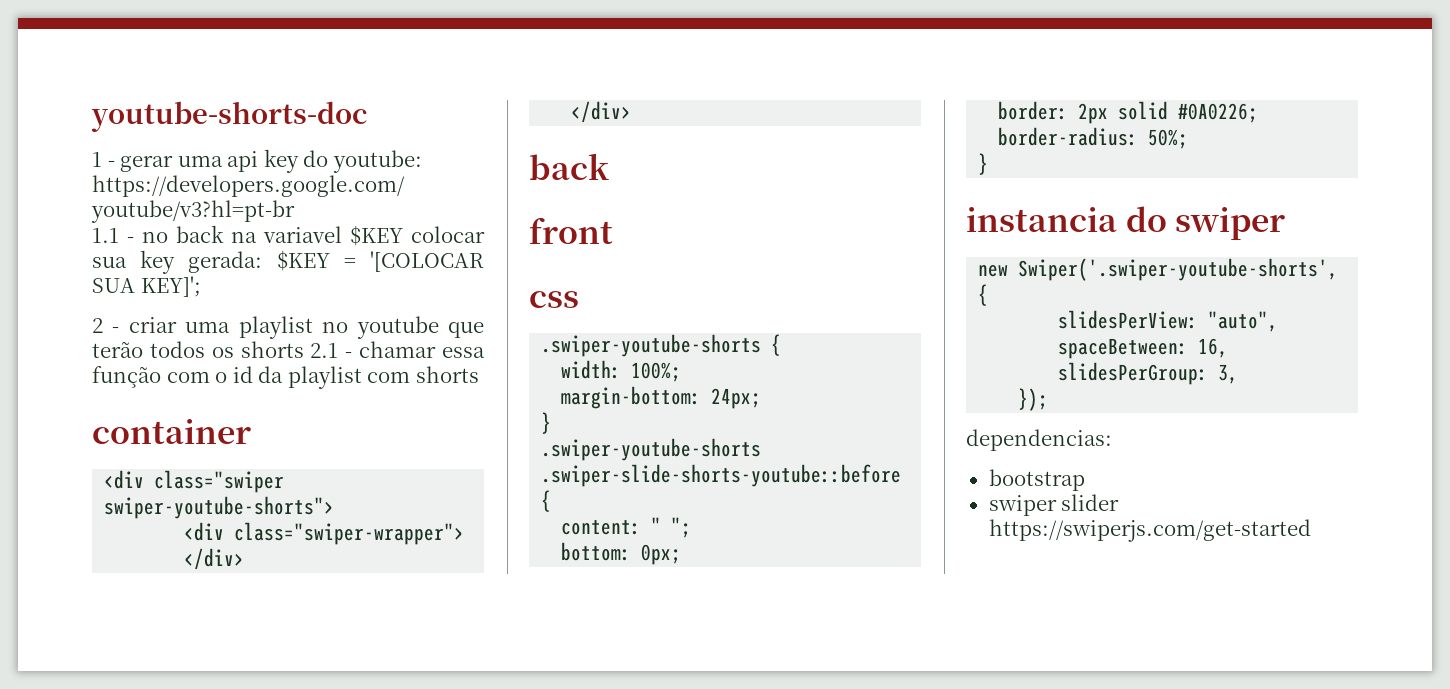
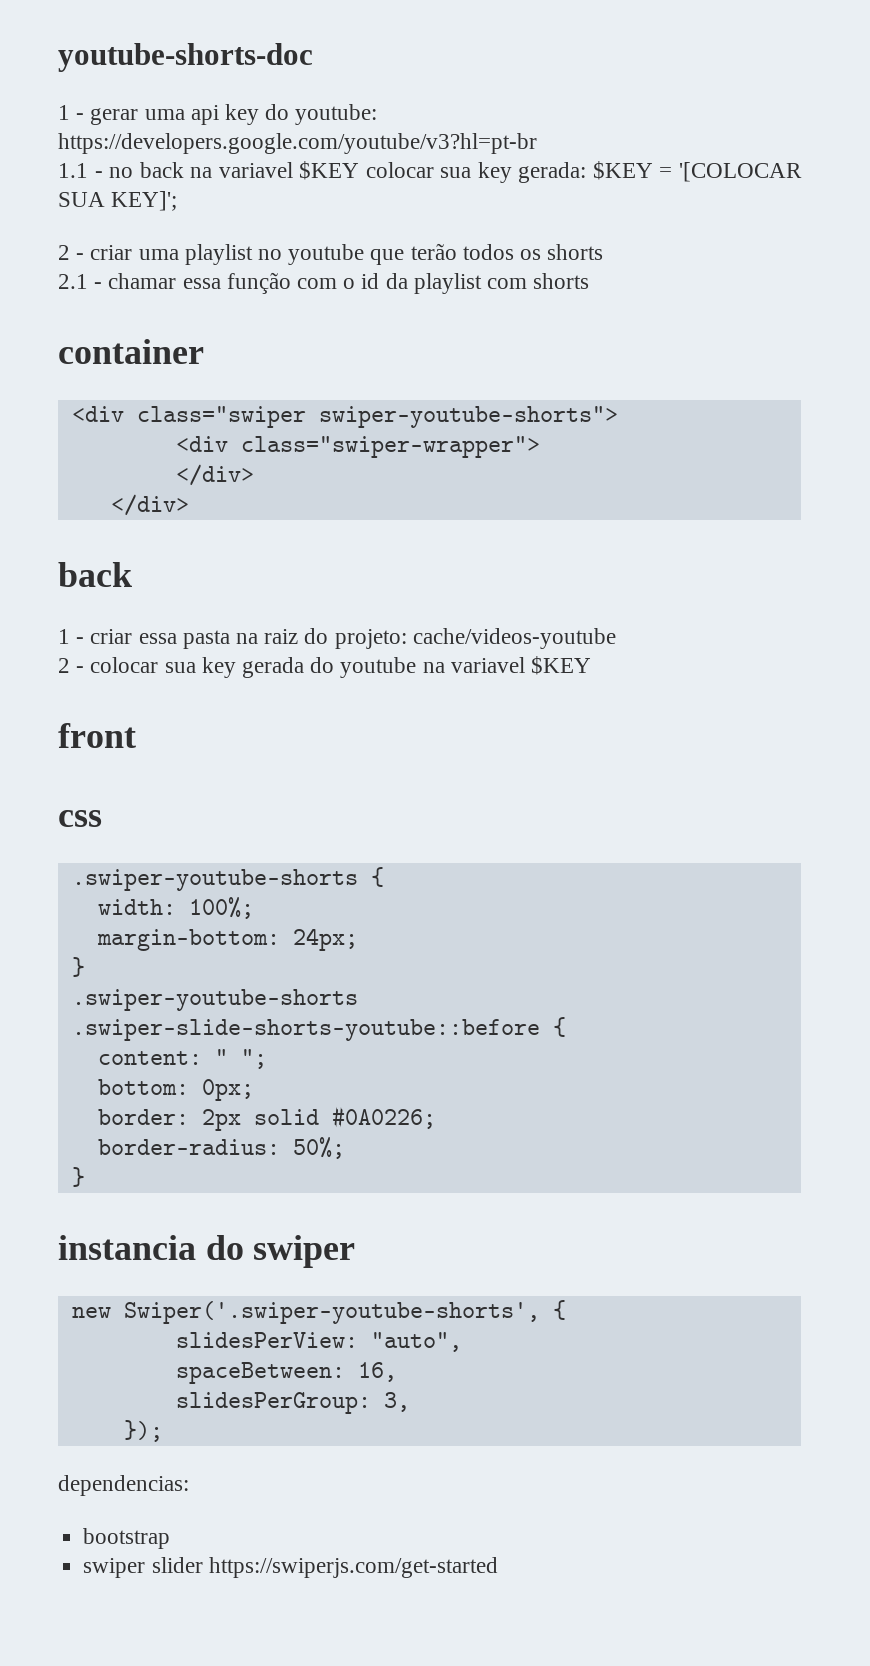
- 2 - criar uma playlist no youtube que terão todos os shorts 2.1 - chamar essa função com o id da playlist com shorts
+ 2 - criar uma playlist no youtube que terão todos os shorts
+ 2.1 - chamar essa função com o id da playlist com shorts
+ 1 - criar essa pasta na raiz do projeto: cache/videos-youtube
+ 2 - colocar sua key gerada do youtube na variavel $KEY

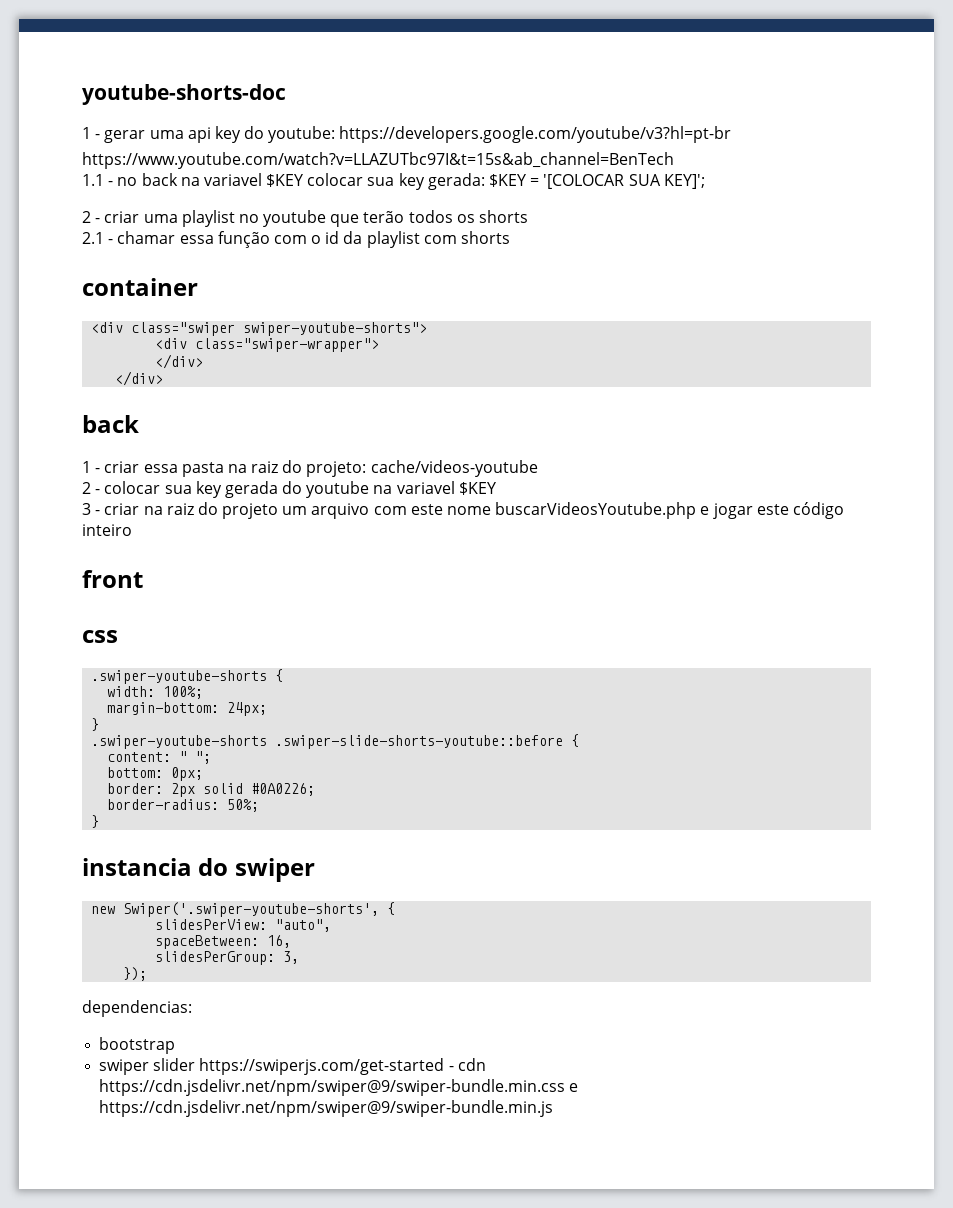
+ https://www.youtube.com/watch?v=LLAZUTbc97I&t=15s&ab_channel=BenTech
+ 3 - criar na raiz do projeto um arquivo com este nome buscarVideosYoutube.php e jogar este código inteiro
- swiper slider https://swiperjs.com/get-started
+ swiper slider https://swiperjs.com/get-started - cdn https://cdn.jsdelivr.net/npm/swiper@9/swiper-bundle.min.css e https://cdn.jsdelivr.net/npm/swiper@9/swiper-bundle.min.js

